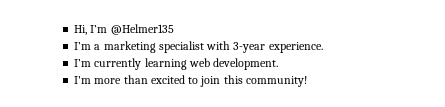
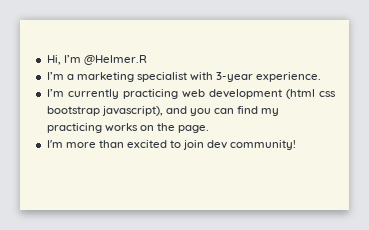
- Hi, I’m @Helmer135
+ Hi, I’m @Helmer.R
- I’m currently learning web development.
+ I’m currently practicing web development (html css bootstrap javascript), and you can find my practicing works on the page.
- I'm more than excited to join this community!
+ I'm more than excited to join dev community!

